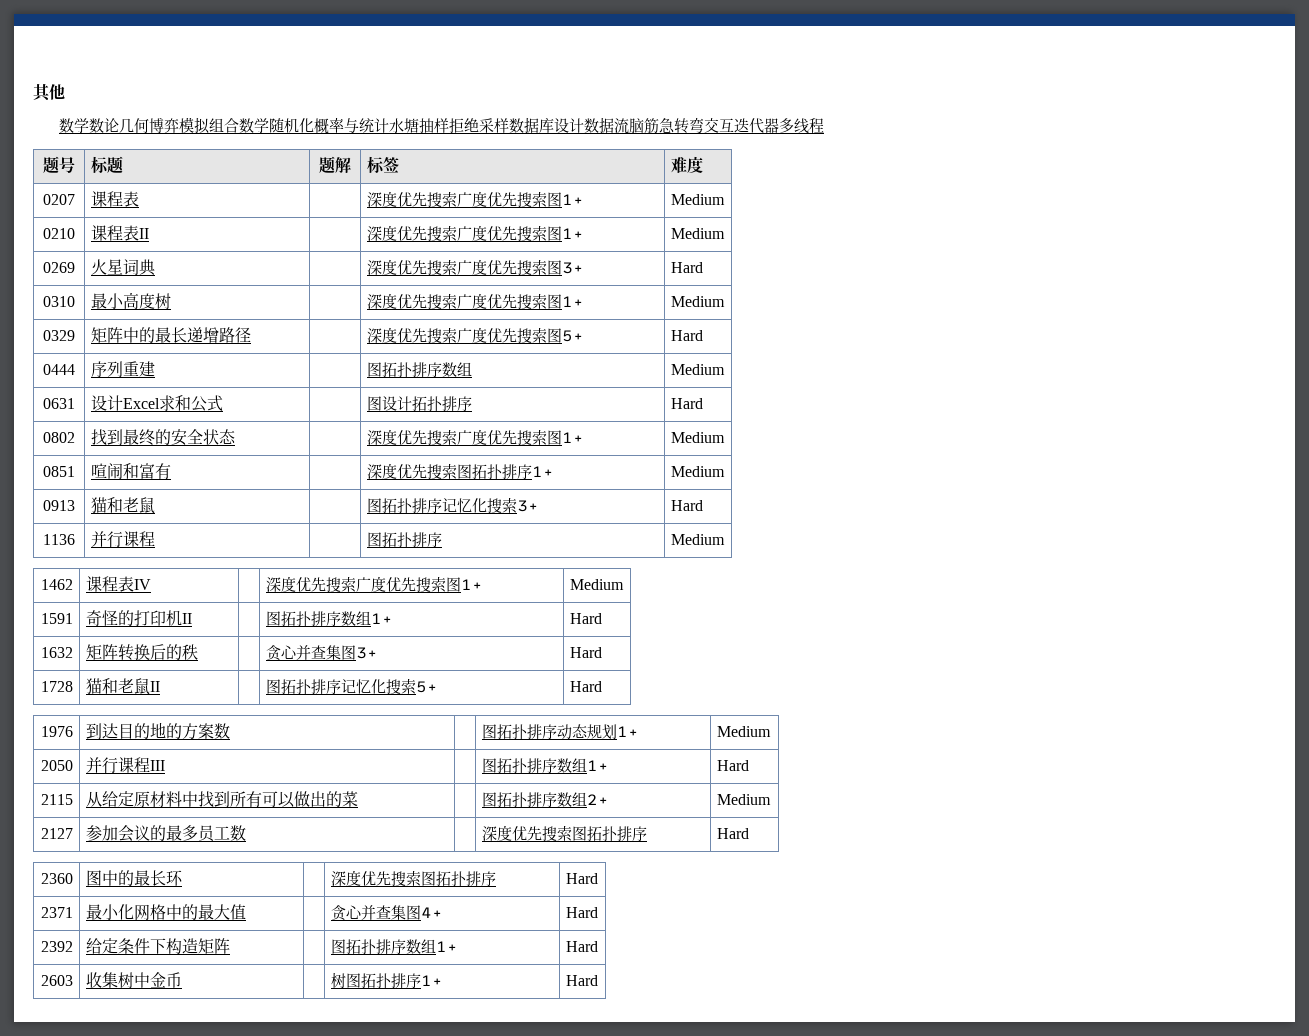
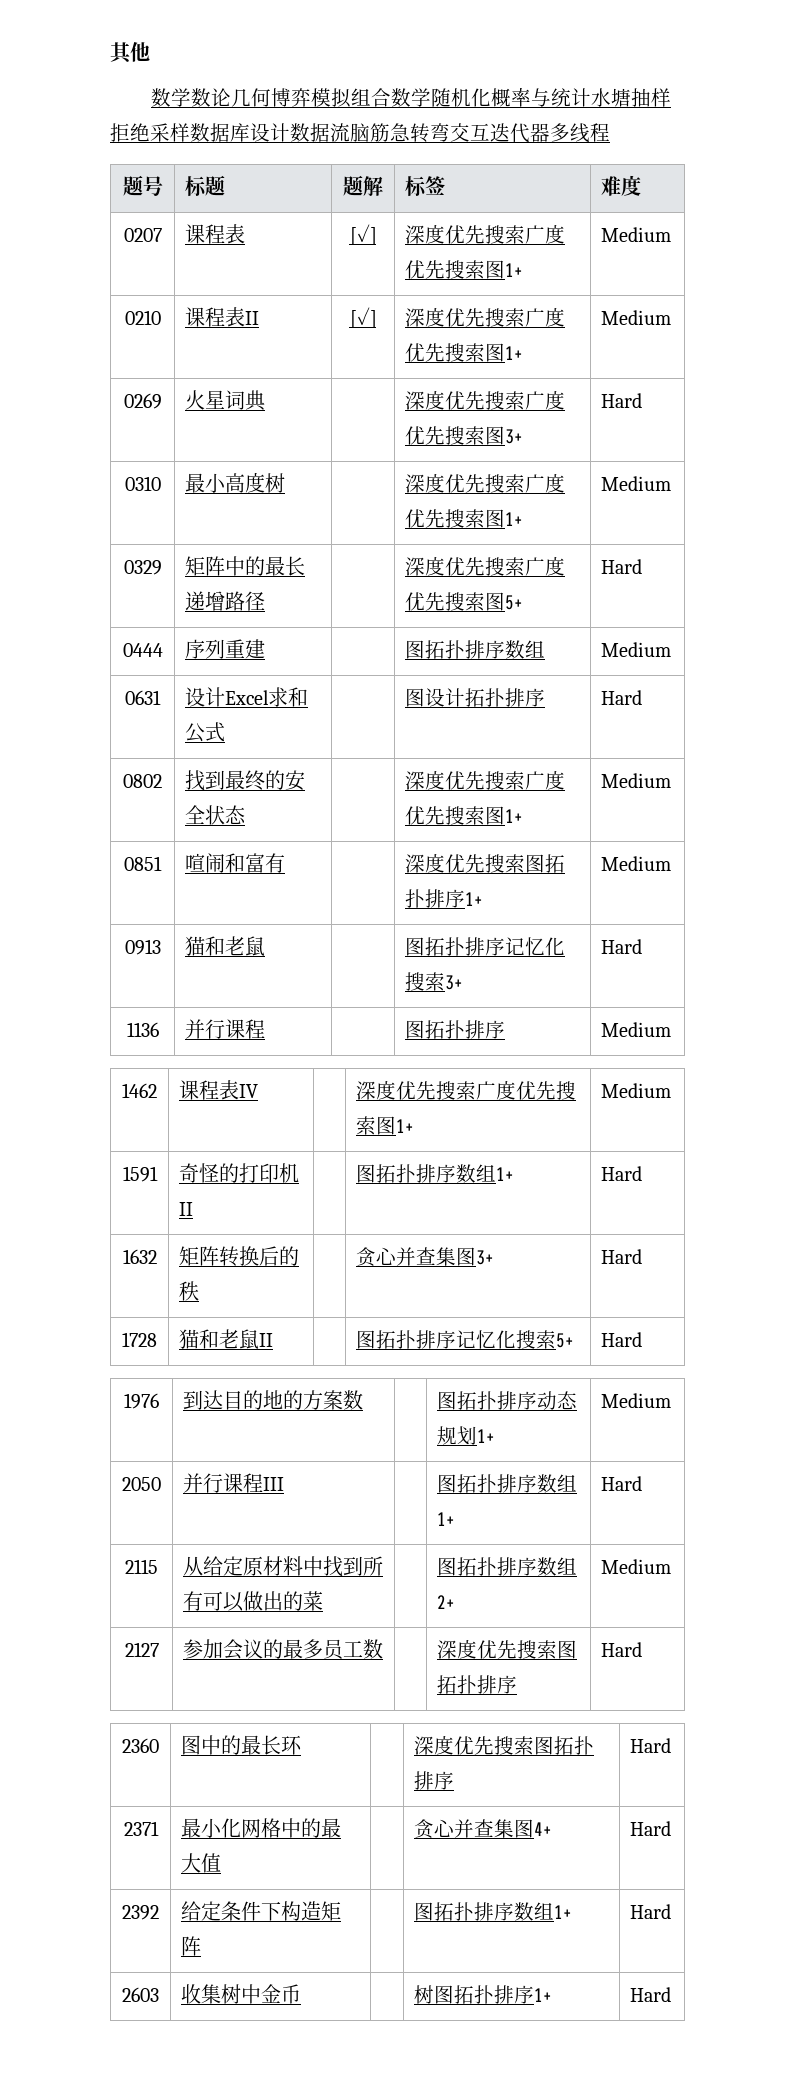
- 0207 | 课程表 | | 深度优先搜索广度优先搜索图1+ | Medium
+ 0207 | 课程表 | [✓] | 深度优先搜索广度优先搜索图1+ | Medium
- 0210 | 课程表II | | 深度优先搜索广度优先搜索图1+ | Medium
+ 0210 | 课程表II | [✓] | 深度优先搜索广度优先搜索图1+ | Medium

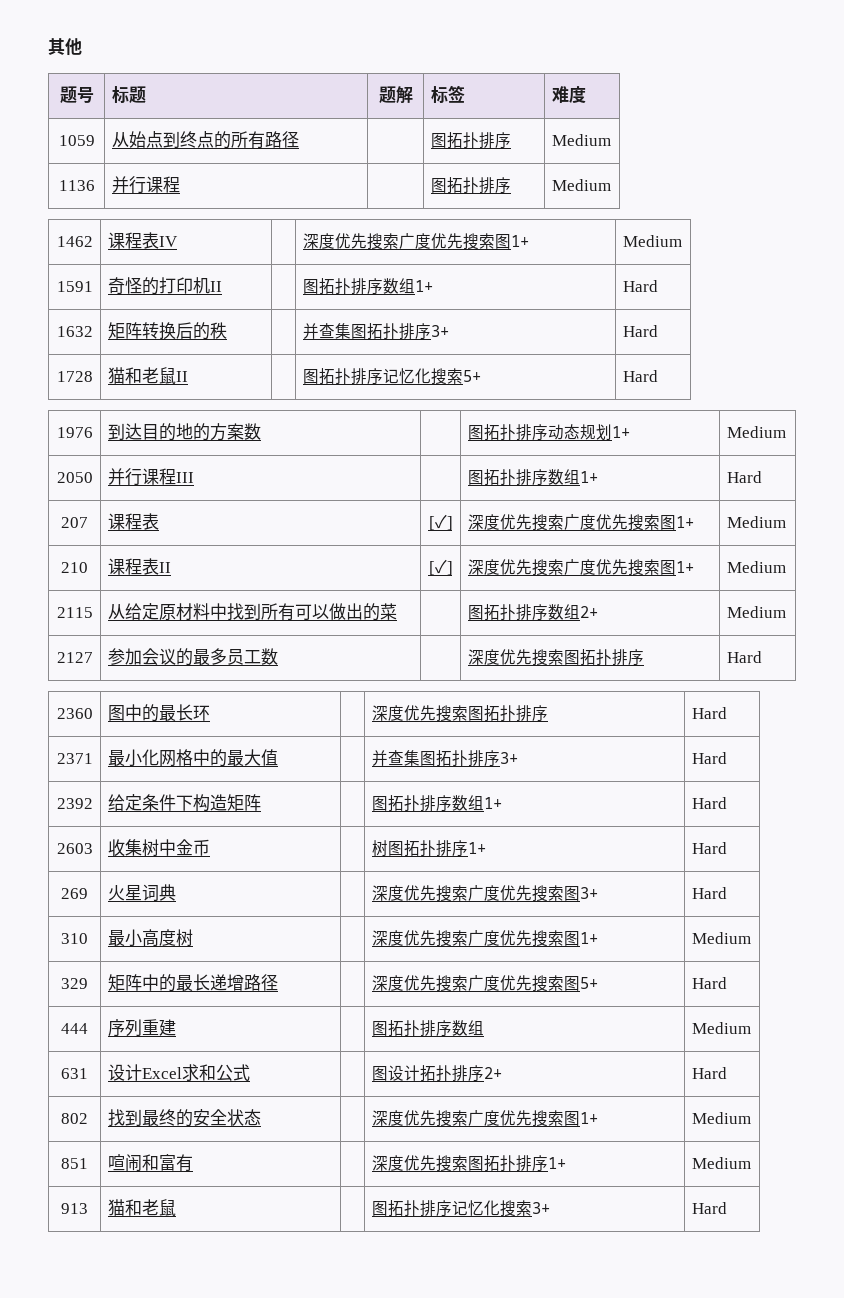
- 数学数论几何博弈模拟组合数学随机化概率与统计水塘抽样拒绝采样数据库设计数据流脑筋急转弯交互迭代器多线程
- 0207 | 课程表 | [✓] | 深度优先搜索广度优先搜索图1+ | Medium
- 0210 | 课程表II | [✓] | 深度优先搜索广度优先搜索图1+ | Medium
- 0269 | 火星词典 | | 深度优先搜索广度优先搜索图3+ | Hard
- 0310 | 最小高度树 | | 深度优先搜索广度优先搜索图1+ | Medium
- 0329 | 矩阵中的最长递增路径 | | 深度优先搜索广度优先搜索图5+ | Hard
- 0444 | 序列重建 | | 图拓扑排序数组 | Medium
- 0631 | 设计Excel求和公式 | | 图设计拓扑排序 | Hard
- 0802 | 找到最终的安全状态 | | 深度优先搜索广度优先搜索图1+ | Medium
- 0851 | 喧闹和富有 | | 深度优先搜索图拓扑排序1+ | Medium
- 0913 | 猫和老鼠 | | 图拓扑排序记忆化搜索3+ | Hard
+ 1059 | 从始点到终点的所有路径 | | 图拓扑排序 | Medium
- 1632 | 矩阵转换后的秩 | | 贪心并查集图3+ | Hard
+ 1632 | 矩阵转换后的秩 | | 并查集图拓扑排序3+ | Hard
+ 207 | 课程表 | [✓] | 深度优先搜索广度优先搜索图1+ | Medium
+ 210 | 课程表II | [✓] | 深度优先搜索广度优先搜索图1+ | Medium
- 2371 | 最小化网格中的最大值 | | 贪心并查集图4+ | Hard
+ 2371 | 最小化网格中的最大值 | | 并查集图拓扑排序3+ | Hard
+ 269 | 火星词典 | | 深度优先搜索广度优先搜索图3+ | Hard
+ 310 | 最小高度树 | | 深度优先搜索广度优先搜索图1+ | Medium
+ 329 | 矩阵中的最长递增路径 | | 深度优先搜索广度优先搜索图5+ | Hard
+ 444 | 序列重建 | | 图拓扑排序数组 | Medium
+ 631 | 设计Excel求和公式 | | 图设计拓扑排序2+ | Hard
+ 802 | 找到最终的安全状态 | | 深度优先搜索广度优先搜索图1+ | Medium
+ 851 | 喧闹和富有 | | 深度优先搜索图拓扑排序1+ | Medium
+ 913 | 猫和老鼠 | | 图拓扑排序记忆化搜索3+ | Hard

